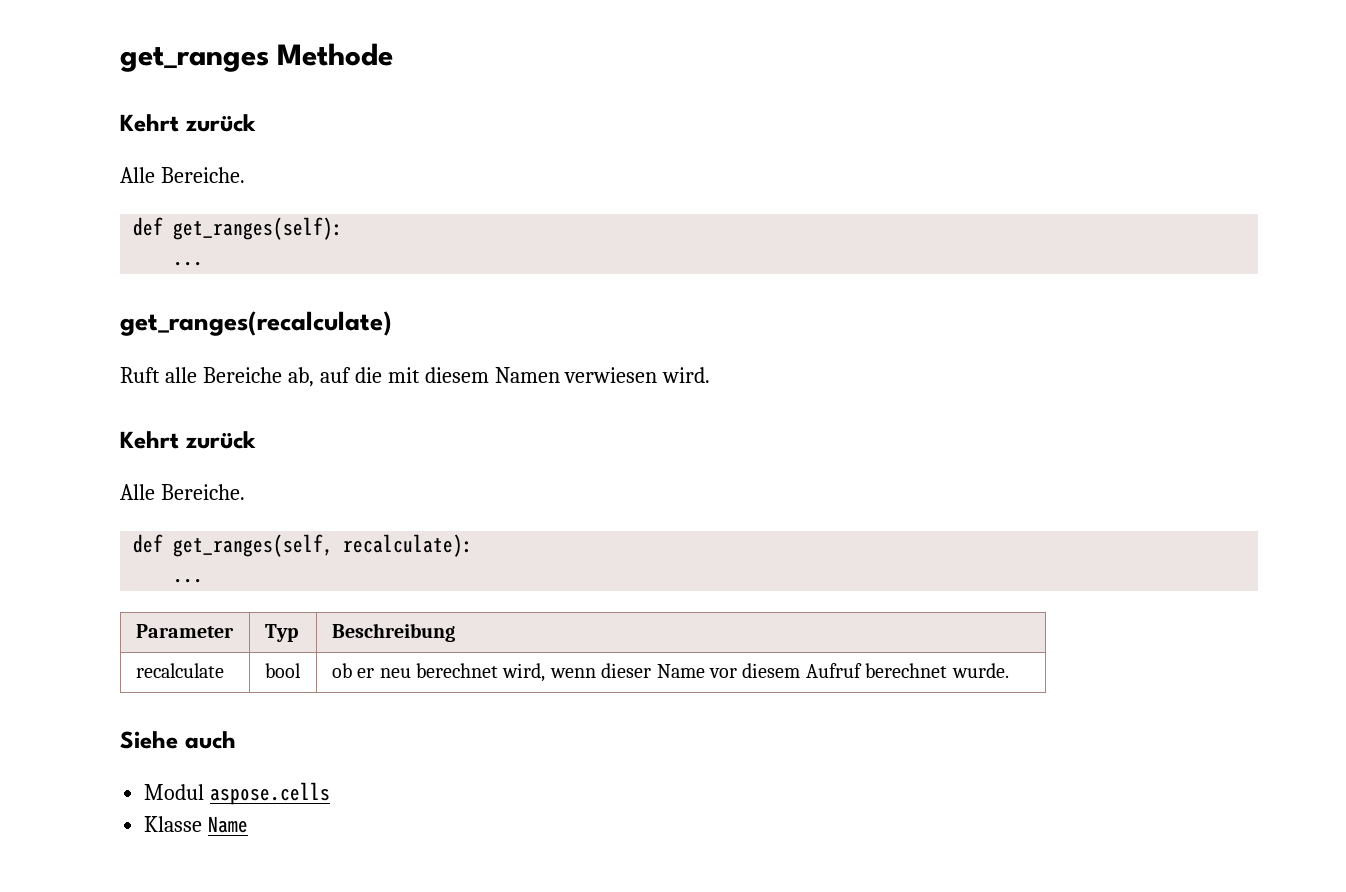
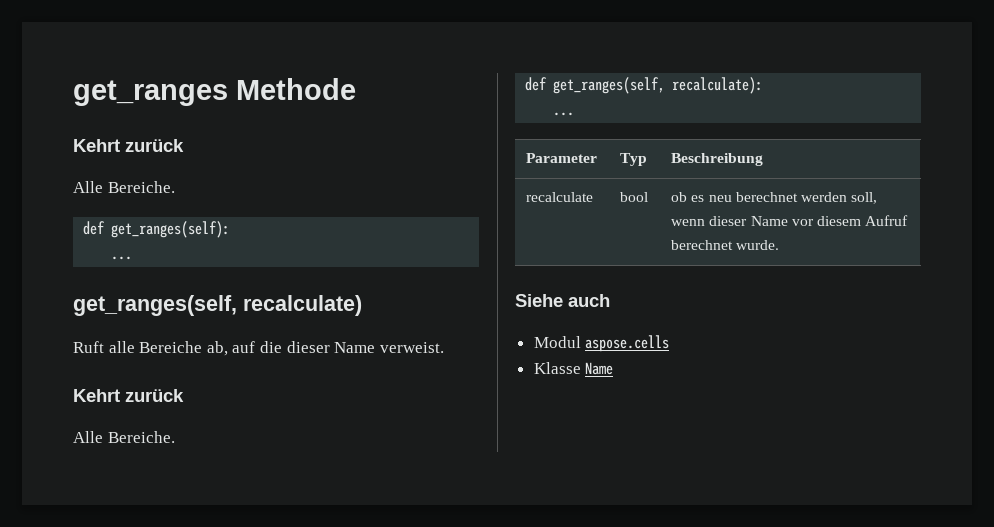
- get_ranges(recalculate)
+ get_ranges(self, recalculate)
- Ruft alle Bereiche ab, auf die mit diesem Namen verwiesen wird.
+ Ruft alle Bereiche ab, auf die dieser Name verweist.
- recalculate | bool | ob er neu berechnet wird, wenn dieser Name vor diesem Aufruf berechnet wurde.
+ recalculate | bool | ob es neu berechnet werden soll, wenn dieser Name vor diesem Aufruf berechnet wurde.

